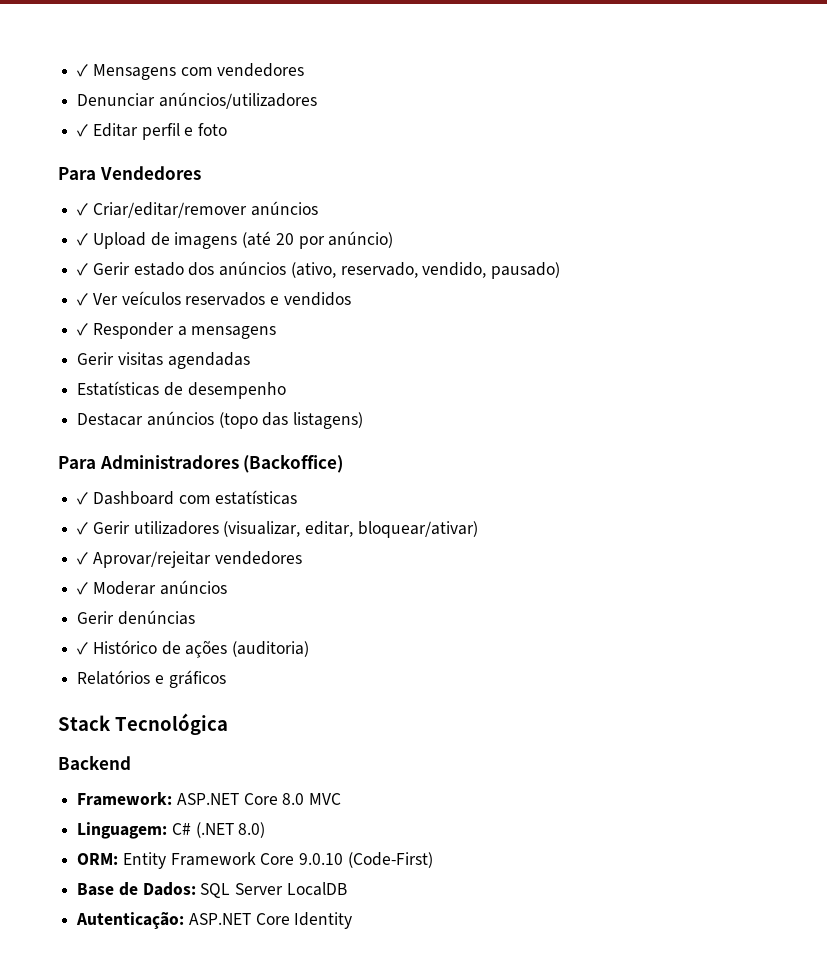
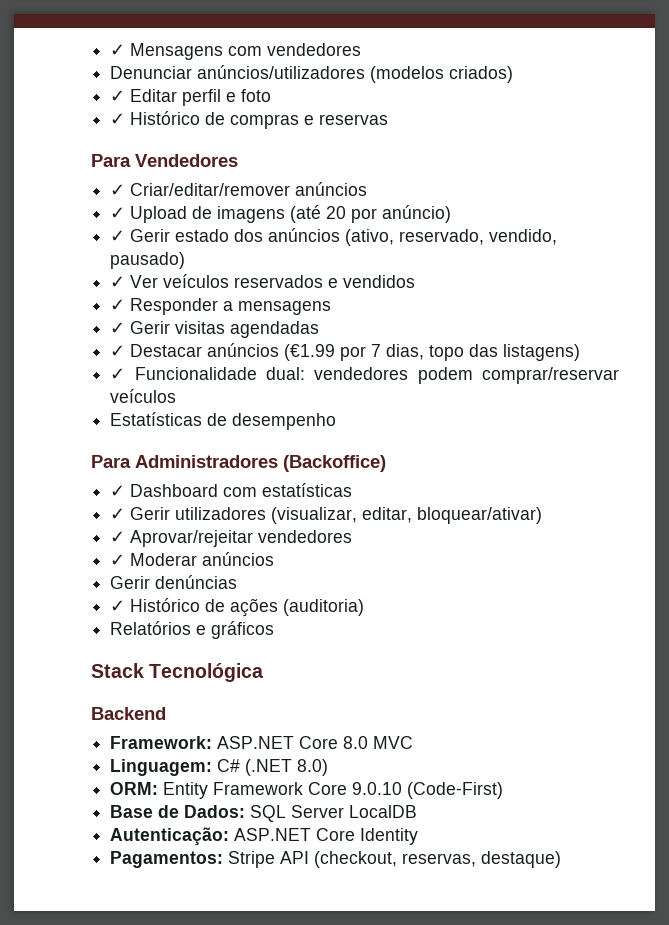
- Denunciar anúncios/utilizadores
+ Denunciar anúncios/utilizadores (modelos criados)
+ ✓ Histórico de compras e reservas
- Gerir visitas agendadas
+ ✓ Gerir visitas agendadas
+ ✓ Destacar anúncios (€1.99 por 7 dias, topo das listagens)
+ ✓ Funcionalidade dual: vendedores podem comprar/reservar veículos
  Estatísticas de desempenho
- Destacar anúncios (topo das listagens)
+ Pagamentos: Stripe API (checkout, reservas, destaque)

